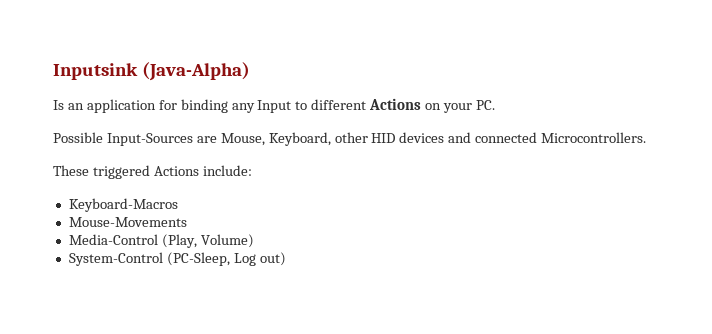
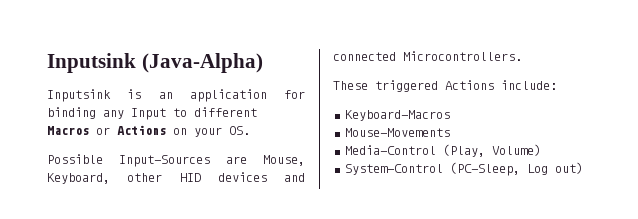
- Is an application for binding any Input to different Actions on your PC.
+ Inputsink is an application for binding any Input to different Macros or Actions on your OS.

